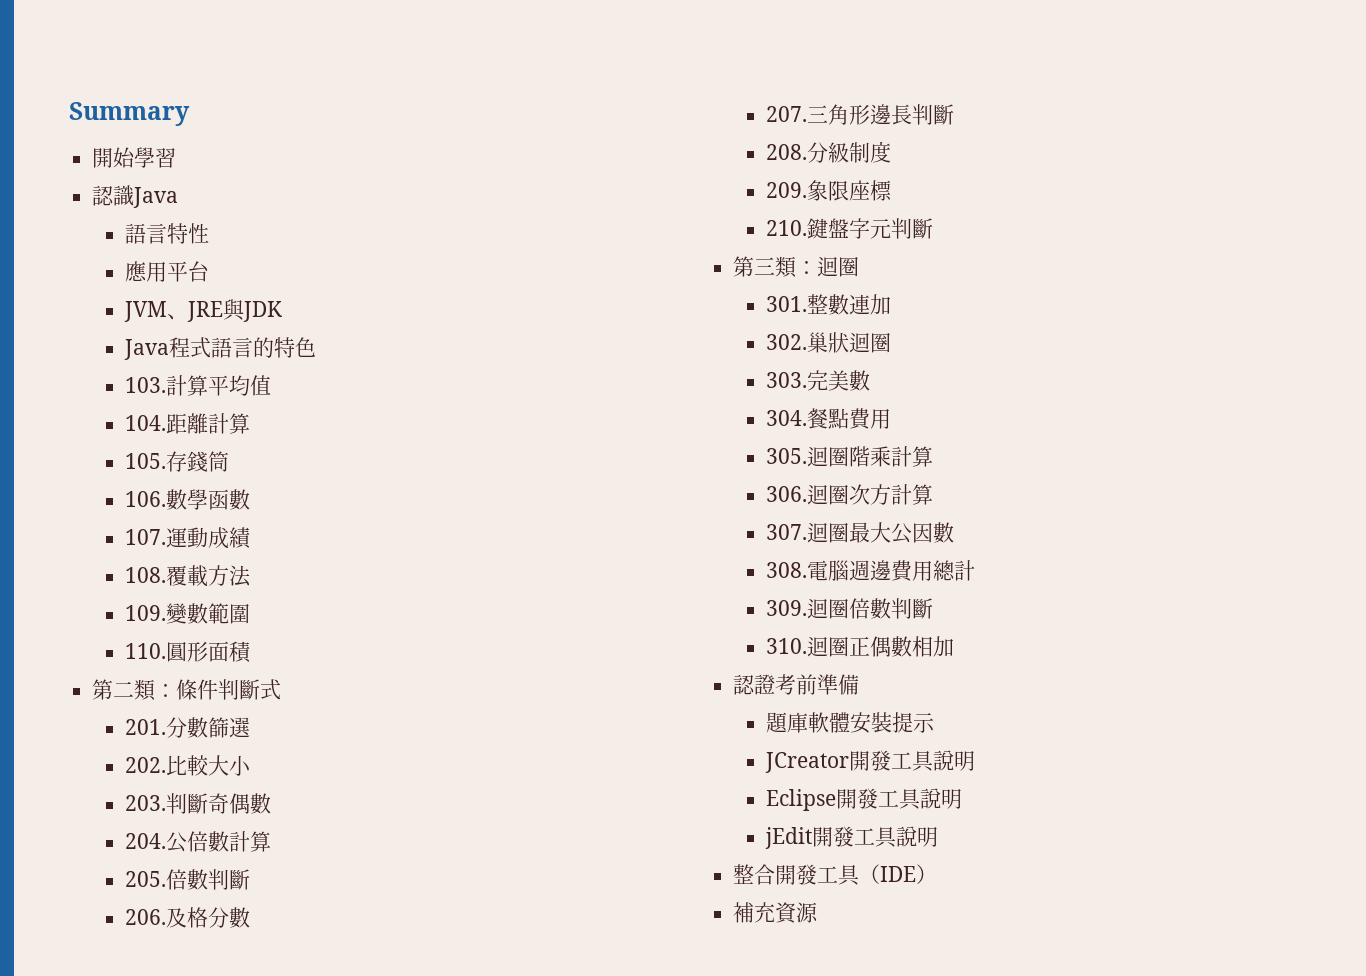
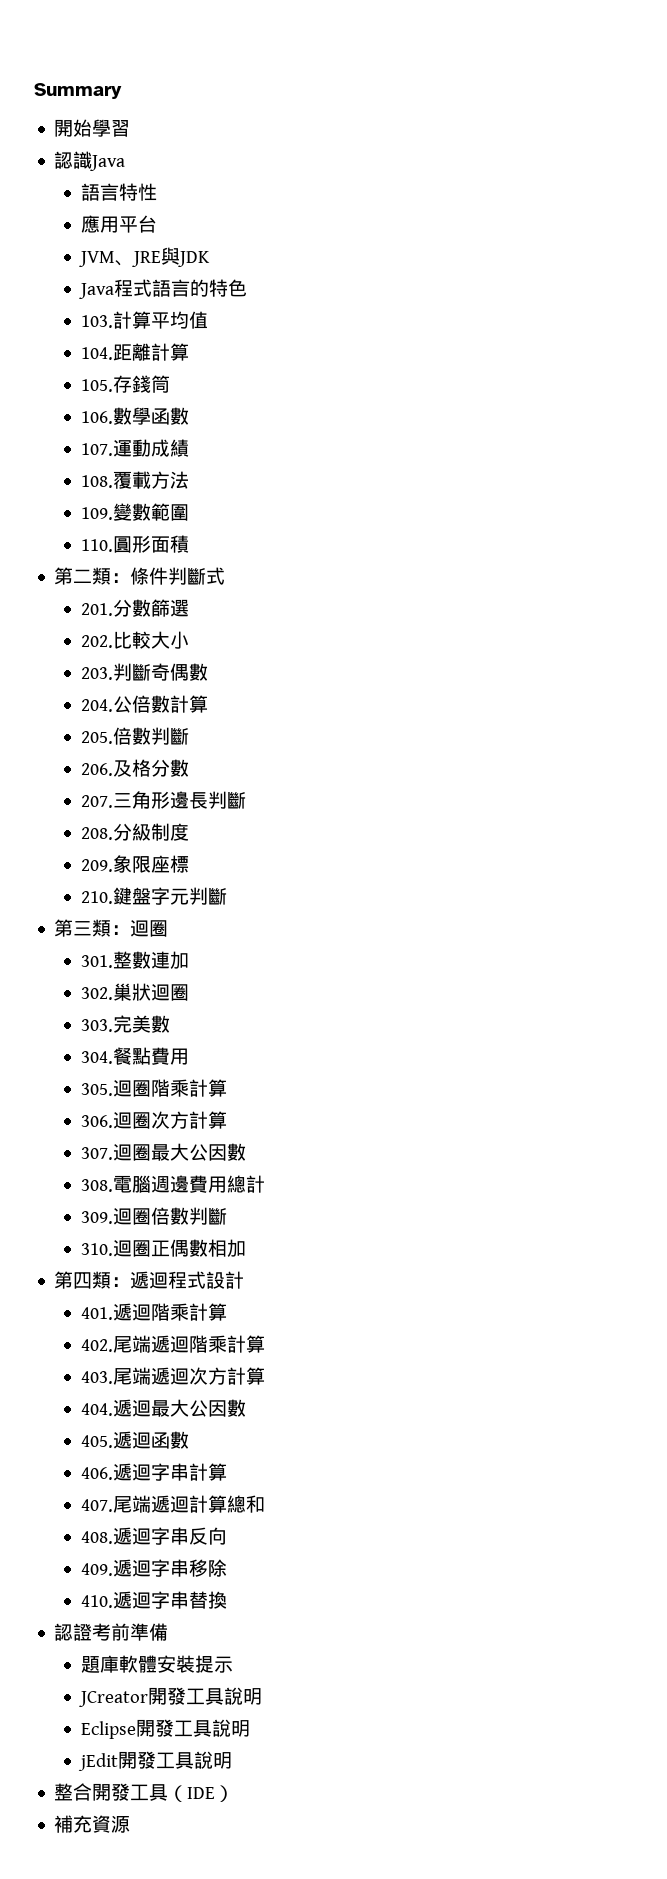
+ 第四類：遞迴程式設計
+ 401.遞迴階乘計算
+ 402.尾端遞迴階乘計算
+ 403.尾端遞迴次方計算
+ 404.遞迴最大公因數
+ 405.遞迴函數
+ 406.遞迴字串計算
+ 407.尾端遞迴計算總和
+ 408.遞迴字串反向
+ 409.遞迴字串移除
+ 410.遞迴字串替換

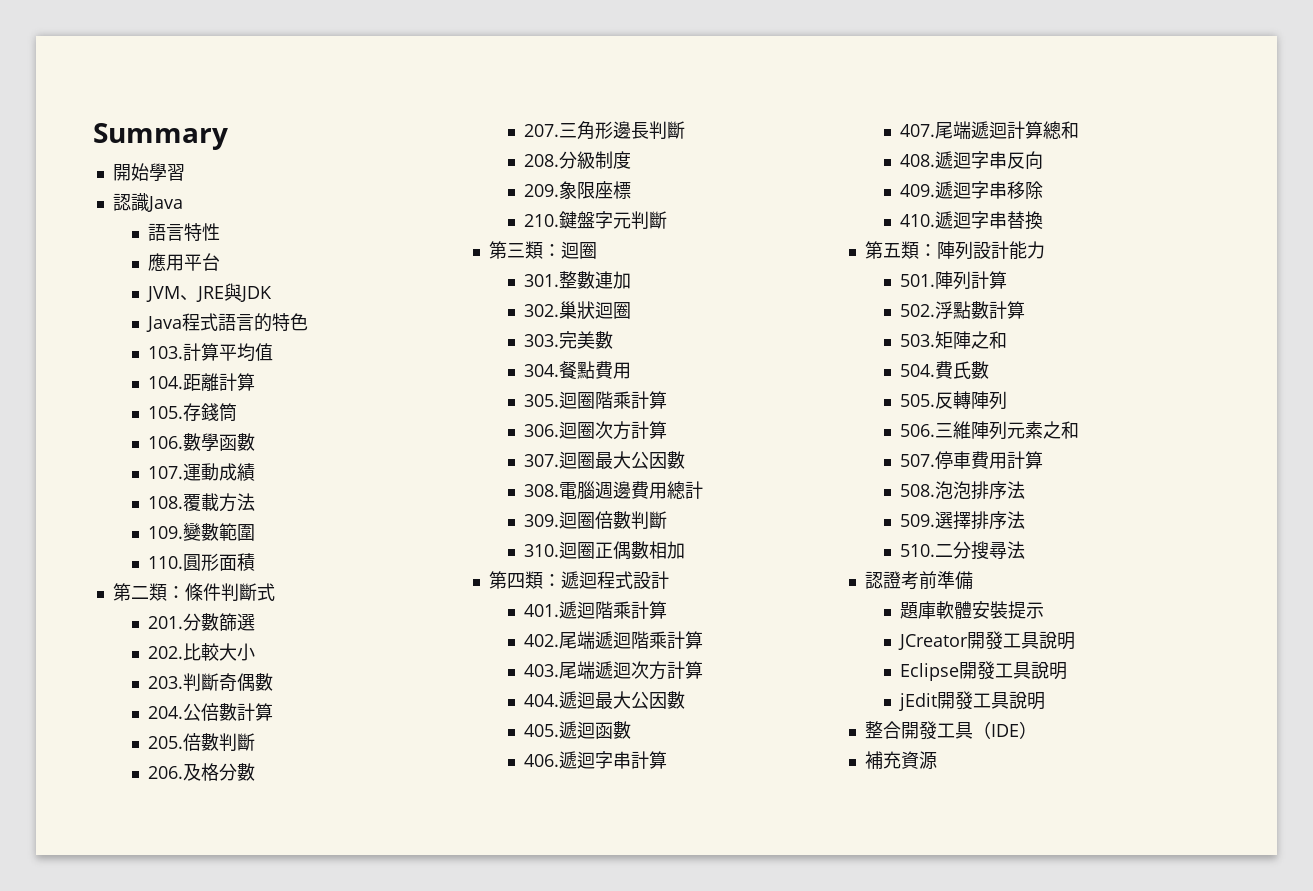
+ 第五類：陣列設計能力
+ 501.陣列計算
+ 502.浮點數計算
+ 503.矩陣之和
+ 504.費氏數
+ 505.反轉陣列
+ 506.三維陣列元素之和
+ 507.停車費用計算
+ 508.泡泡排序法
+ 509.選擇排序法
+ 510.二分搜尋法

